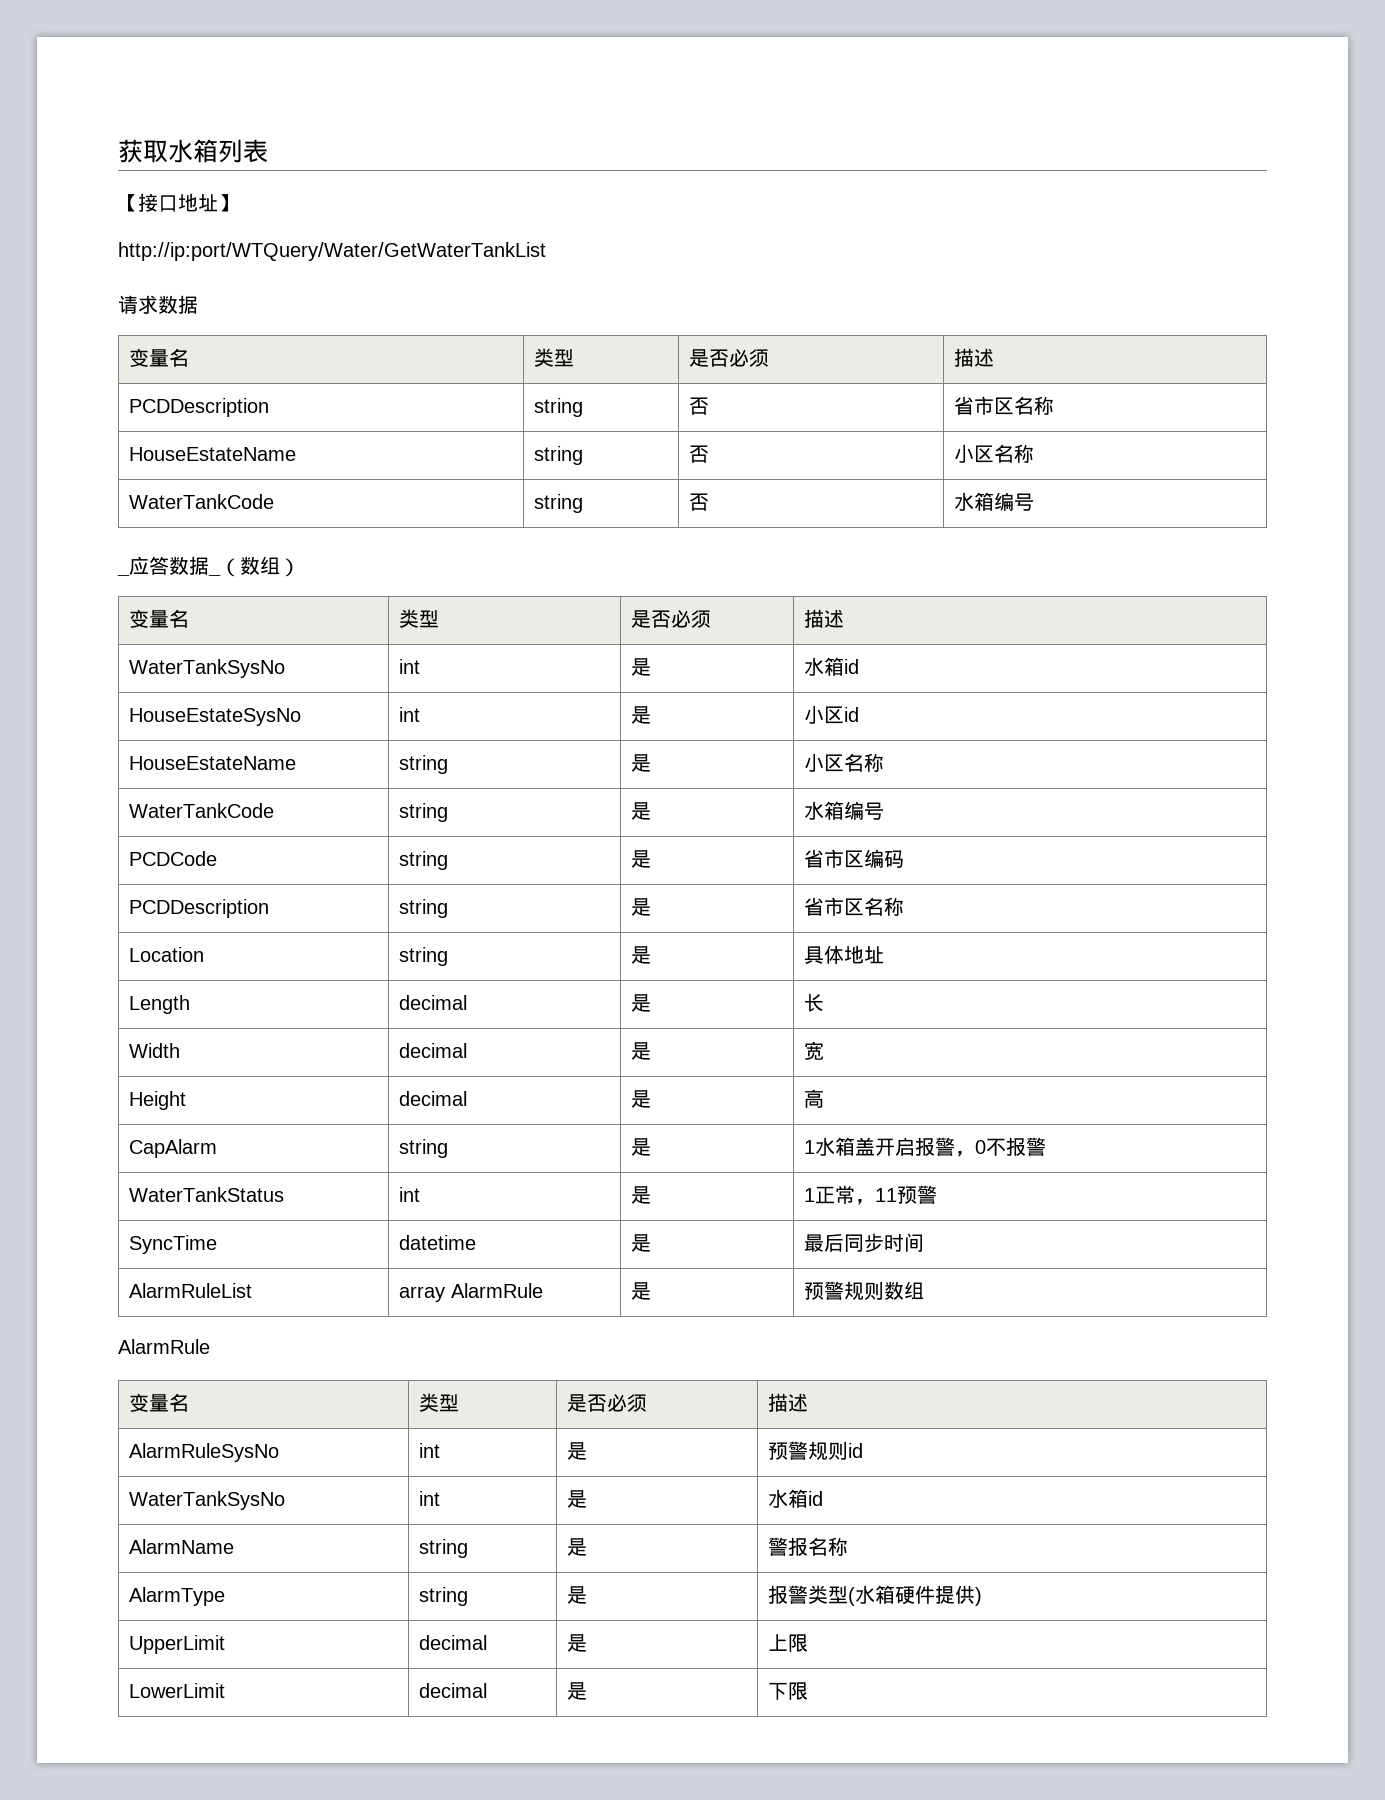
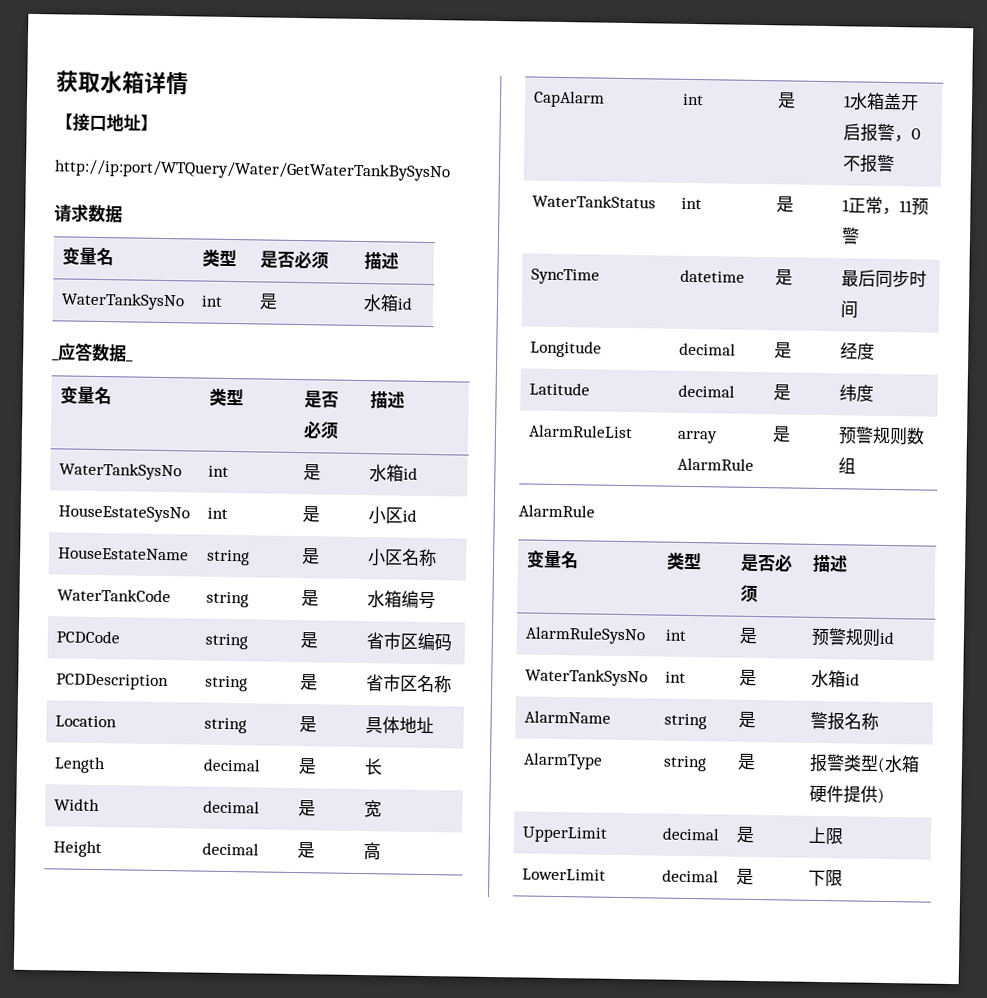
- 获取水箱列表
+ 获取水箱详情
- http://ip:port/WTQuery/Water/GetWaterTankList
+ http://ip:port/WTQuery/Water/GetWaterTankBySysNo
  请求数据
  变量名 | 类型 | 是否必须 | 描述
- PCDDescription | string | 否 | 省市区名称
- HouseEstateName | string | 否 | 小区名称
- WaterTankCode | string | 否 | 水箱编号
+ WaterTankSysNo | int | 是 | 水箱id
- _应答数据_（数组）
+ _应答数据_
- CapAlarm | string | 是 | 1水箱盖开启报警，0不报警
+ CapAlarm | int | 是 | 1水箱盖开启报警，0不报警
+ Longitude | decimal | 是 | 经度
+ Latitude | decimal | 是 | 纬度

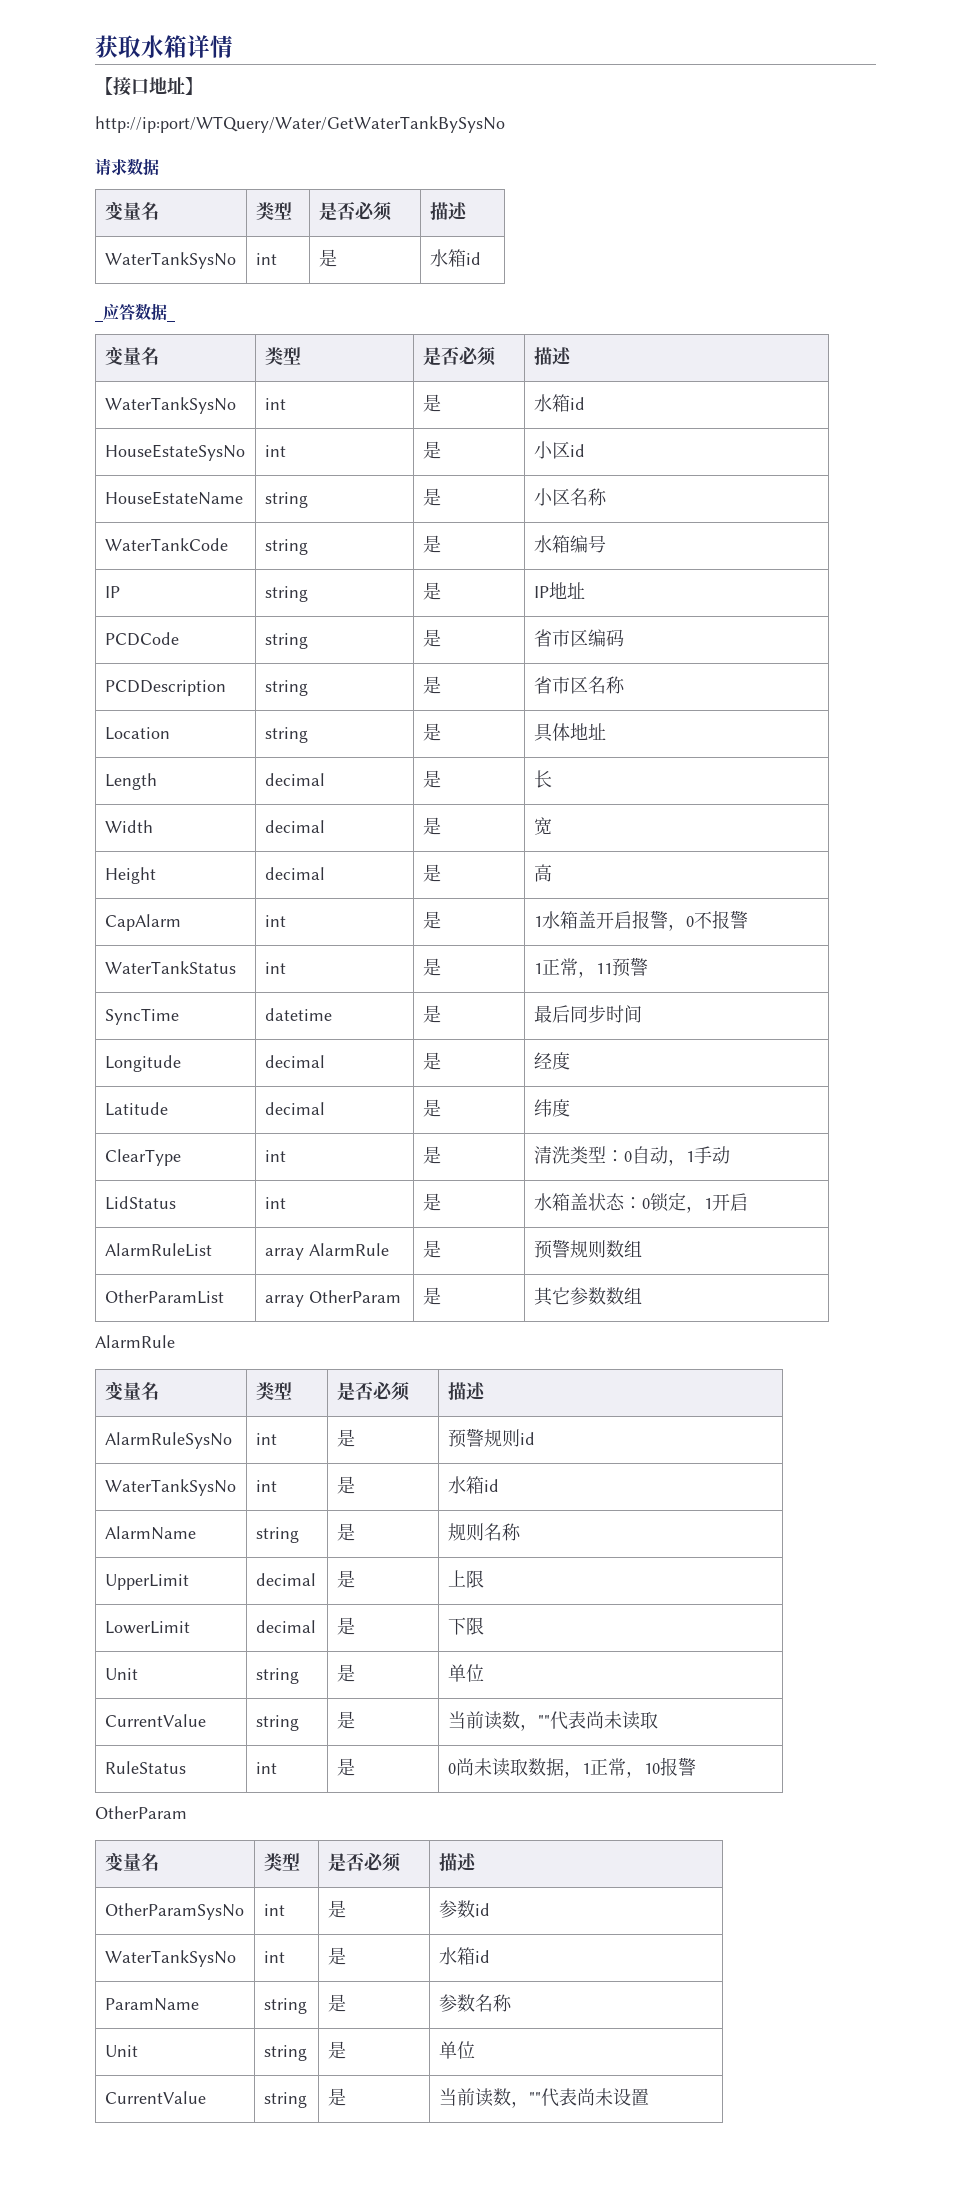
+ IP | string | 是 | IP地址
+ ClearType | int | 是 | 清洗类型：0自动，1手动
+ LidStatus | int | 是 | 水箱盖状态：0锁定，1开启
+ OtherParamList | array OtherParam | 是 | 其它参数数组
- AlarmName | string | 是 | 警报名称
- AlarmType | string | 是 | 报警类型(水箱硬件提供)
+ AlarmName | string | 是 | 规则名称
  LowerLimit | decimal | 是 | 下限
+ Unit | string | 是 | 单位
+ CurrentValue | string | 是 | 当前读数，""代表尚未读取
+ RuleStatus | int | 是 | 0尚未读取数据，1正常，10报警
+ OtherParam
+ 变量名 | 类型 | 是否必须 | 描述
+ OtherParamSysNo | int | 是 | 参数id
+ WaterTankSysNo | int | 是 | 水箱id
+ ParamName | string | 是 | 参数名称
+ Unit | string | 是 | 单位
+ CurrentValue | string | 是 | 当前读数，""代表尚未设置

